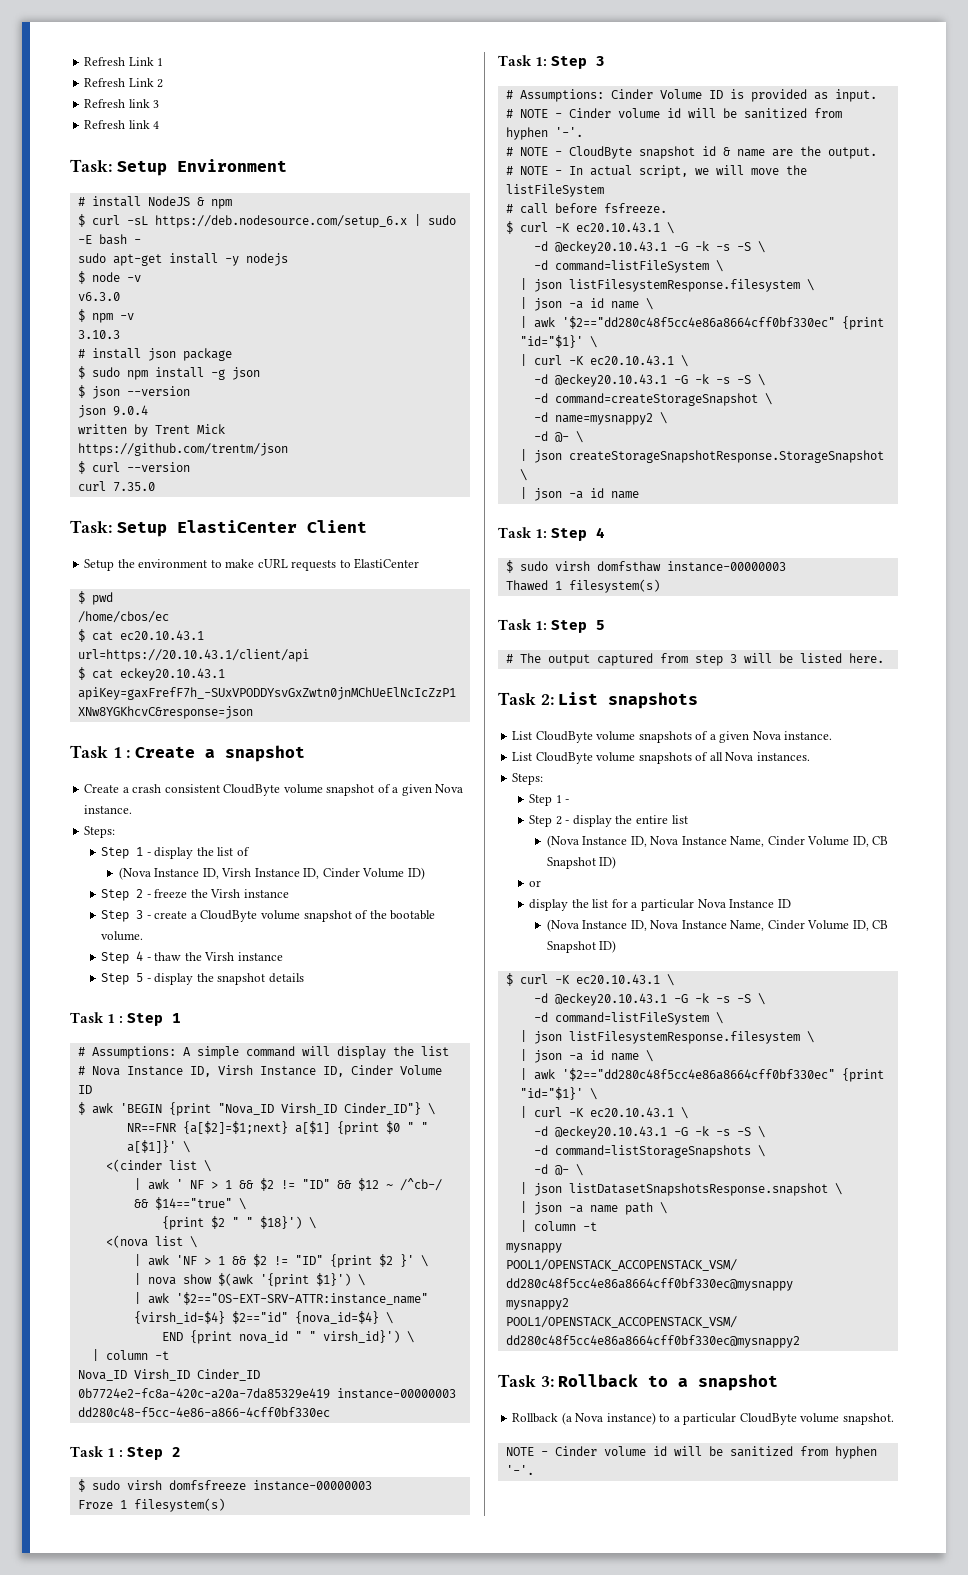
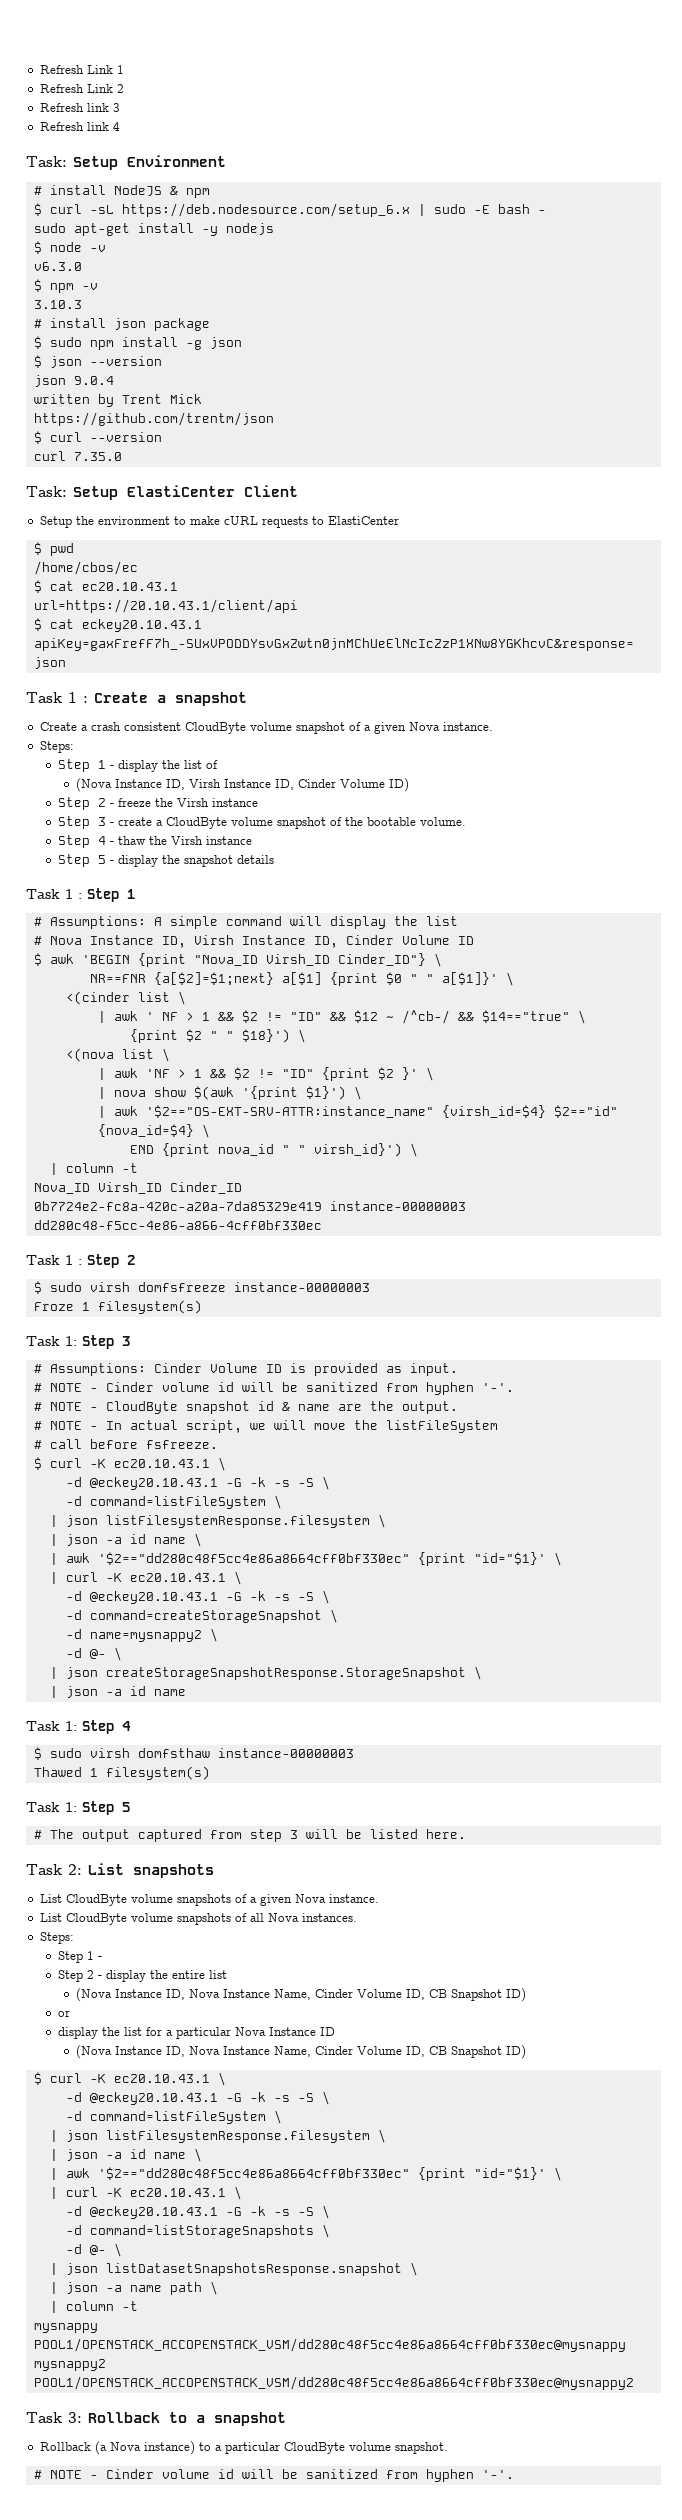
  Rollback (a Nova instance) to a particular CloudByte volume snapshot.
- NOTE - Cinder volume id will be sanitized from hyphen '-'.
+ # NOTE - Cinder volume id will be sanitized from hyphen '-'.

